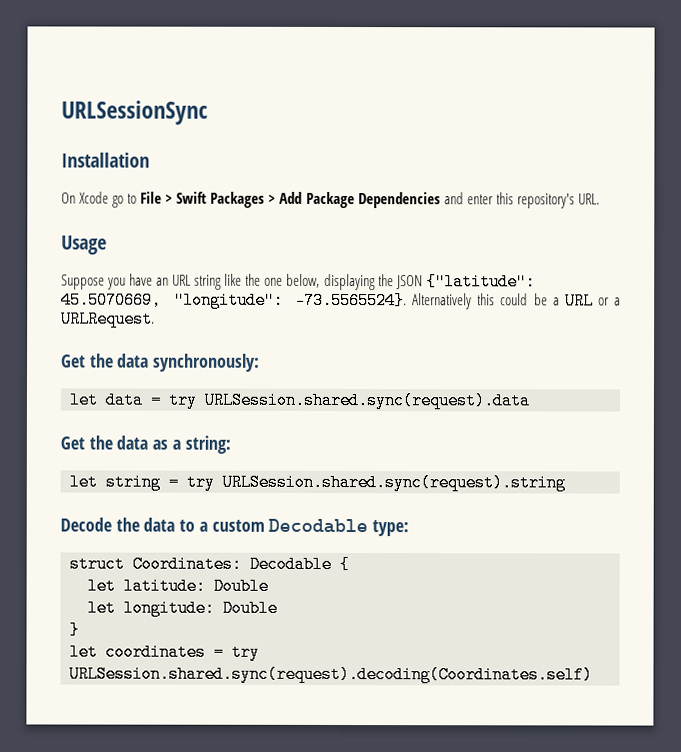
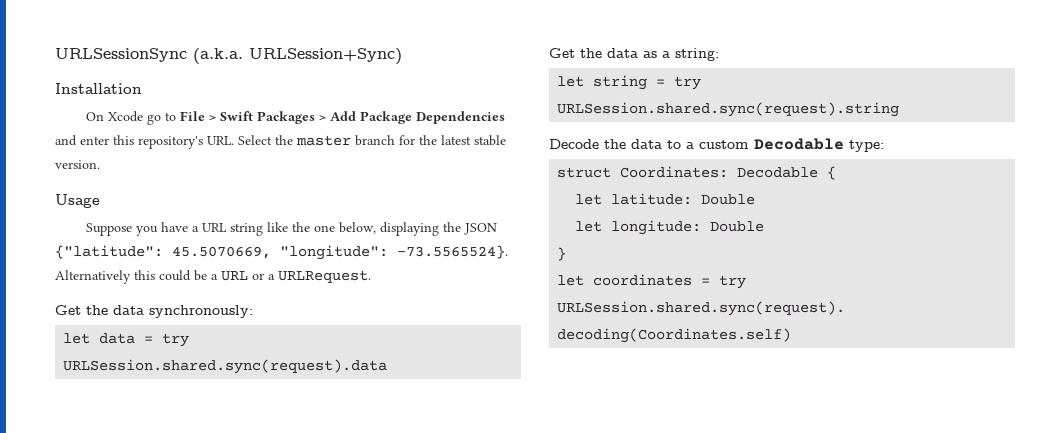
- URLSessionSync
+ URLSessionSync (a.k.a. URLSession+Sync)
- On Xcode go to File > Swift Packages > Add Package Dependencies and enter this repository's URL.
+ On Xcode go to File > Swift Packages > Add Package Dependencies and enter this repository's URL. Select the master branch for the latest stable version.
- Suppose you have an URL string like the one below, displaying the JSON {"latitude": 45.5070669, "longitude": -73.5565524}. Alternatively this could be a URL or a URLRequest.
+ Suppose you have a URL string like the one below, displaying the JSON {"latitude": 45.5070669, "longitude": -73.5565524}. Alternatively this could be a URL or a URLRequest.

